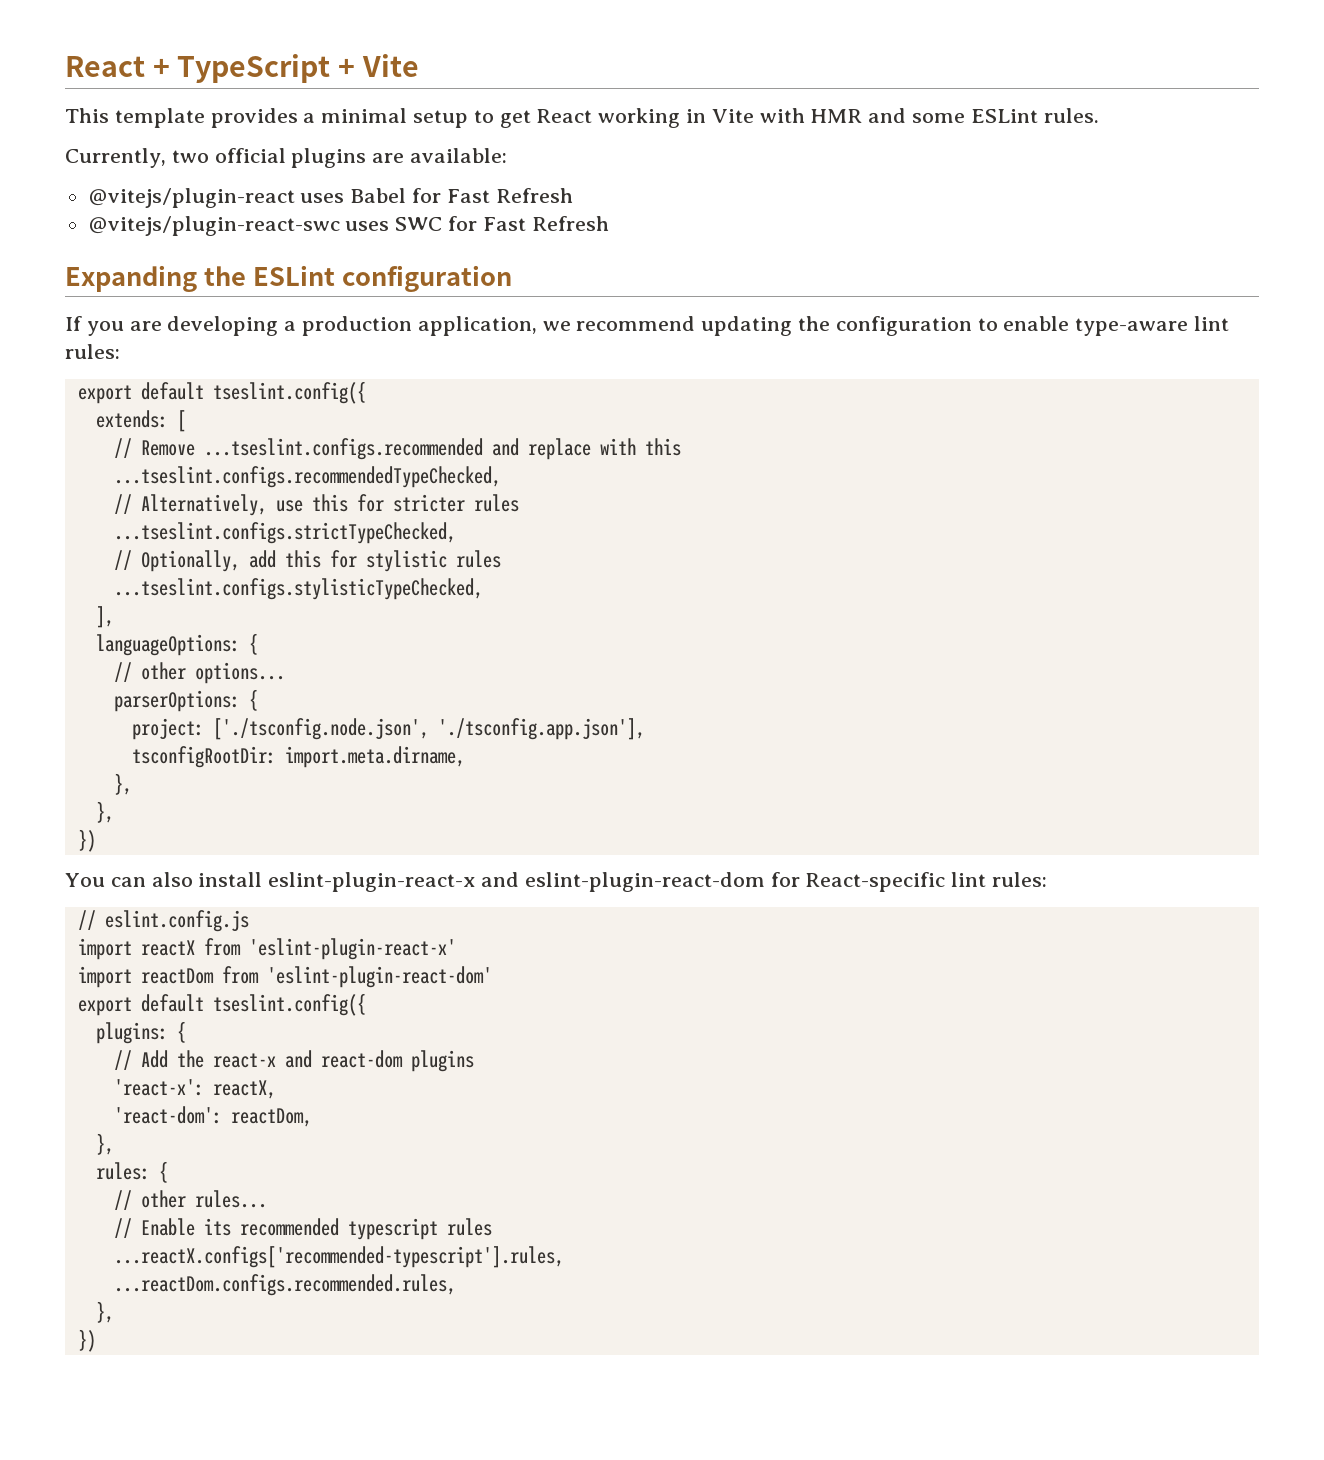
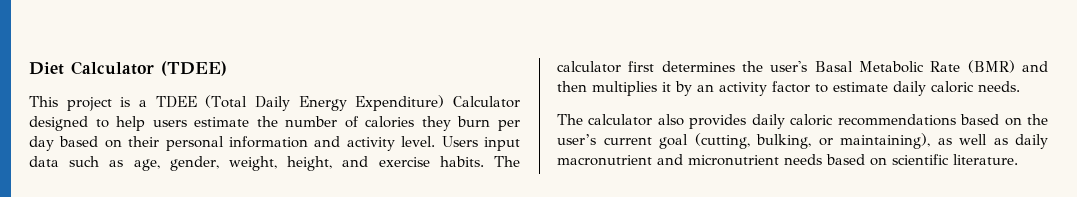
- React + TypeScript + Vite
- This template provides a minimal setup to get React working in Vite with HMR and some ESLint rules.
- Currently, two official plugins are available:
- @vitejs/plugin-react uses Babel for Fast Refresh
- @vitejs/plugin-react-swc uses SWC for Fast Refresh
- Expanding the ESLint configuration
- If you are developing a production application, we recommend updating the configuration to enable type-aware lint rules:
- export default tseslint.config({
- extends: [
- // Remove ...tseslint.configs.recommended and replace with this
- ...tseslint.configs.recommendedTypeChecked,
- // Alternatively, use this for stricter rules
- ...tseslint.configs.strictTypeChecked,
- // Optionally, add this for stylistic rules
- ...tseslint.configs.stylisticTypeChecked,
- ],
- languageOptions: {
- // other options...
- parserOptions: {
- project: ['./tsconfig.node.json', './tsconfig.app.json'],
- tsconfigRootDir: import.meta.dirname,
- },
- },
- })
- You can also install eslint-plugin-react-x and eslint-plugin-react-dom for React-specific lint rules:
- // eslint.config.js
- import reactX from 'eslint-plugin-react-x'
- import reactDom from 'eslint-plugin-react-dom'
- export default tseslint.config({
- plugins: {
- // Add the react-x and react-dom plugins
- 'react-x': reactX,
- 'react-dom': reactDom,
- },
- rules: {
- // other rules...
- // Enable its recommended typescript rules
- ...reactX.configs['recommended-typescript'].rules,
- ...reactDom.configs.recommended.rules,
- },
- })
+ Diet Calculator (TDEE)
+ This project is a TDEE (Total Daily Energy Expenditure) Calculator designed to help users estimate the number of calories they burn per day based on their personal information and activity level. Users input data such as age, gender, weight, height, and exercise habits. The calculator first determines the user's Basal Metabolic Rate (BMR) and then multiplies it by an activity factor to estimate daily caloric needs.
+ The calculator also provides daily caloric recommendations based on the user’s current goal (cutting, bulking, or maintaining), as well as daily macronutrient and micronutrient needs based on scientific literature.

